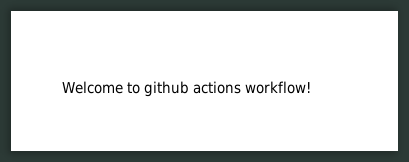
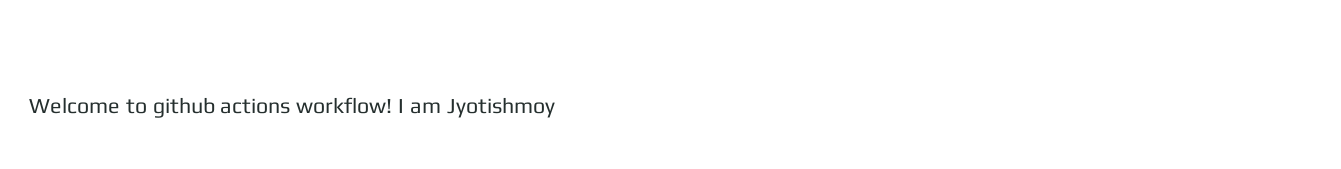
+ I am Jyotishmoy

